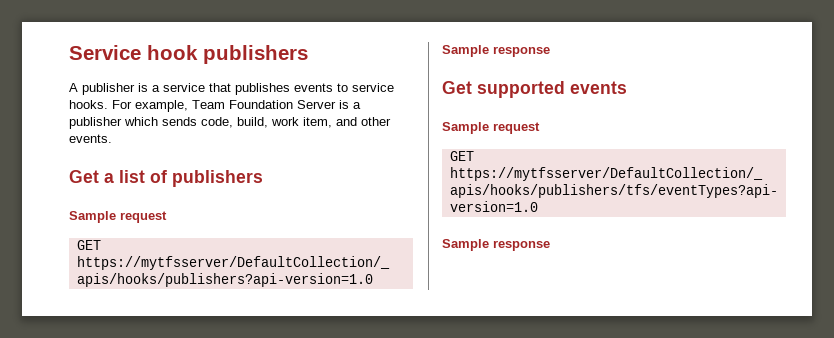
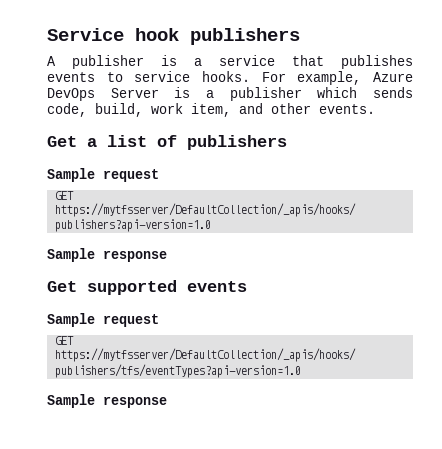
- For example, Team Foundation Server is a publisher which sends code, build, work item, and other events.
+ For example, Azure DevOps Server is a publisher which sends code, build, work item, and other events.

